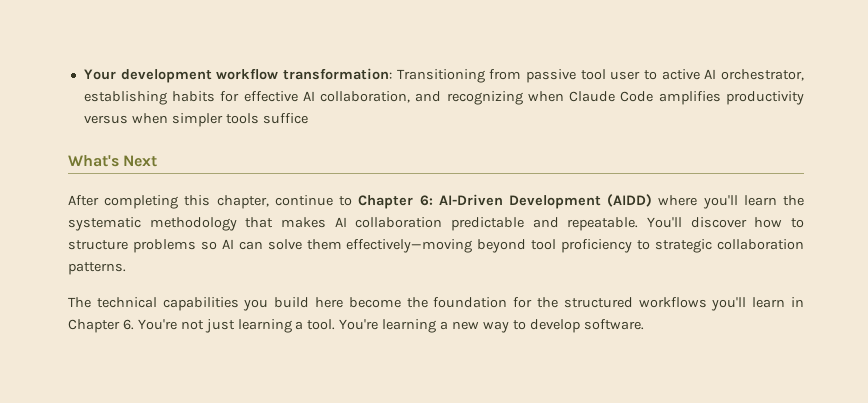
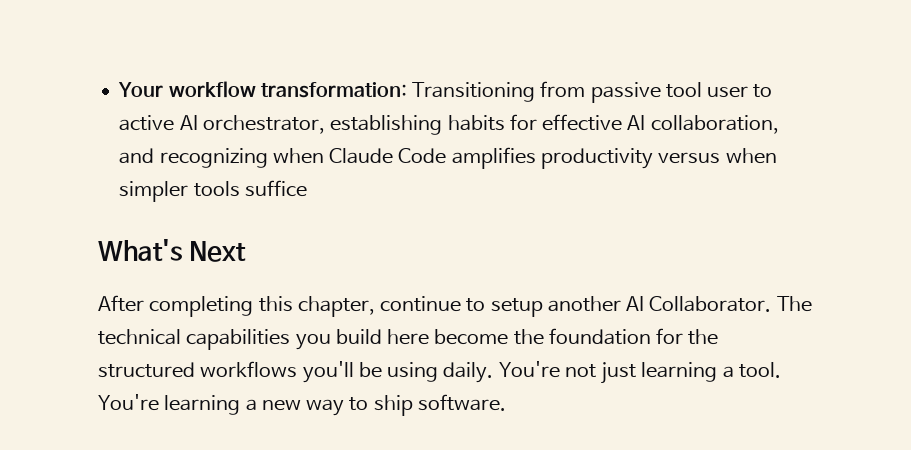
- Your development workflow transformation: Transitioning from passive tool user to active AI orchestrator, establishing habits for effective AI collaboration, and recognizing when Claude Code amplifies productivity versus when simpler tools suffice
+ Your workflow transformation: Transitioning from passive tool user to active AI orchestrator, establishing habits for effective AI collaboration, and recognizing when Claude Code amplifies productivity versus when simpler tools suffice
- After completing this chapter, continue to Chapter 6: AI-Driven Development (AIDD) where you'll learn the systematic methodology that makes AI collaboration predictable and repeatable. You'll discover how to structure problems so AI can solve them effectively—moving beyond tool proficiency to strategic collaboration patterns.
- The technical capabilities you build here become the foundation for the structured workflows you'll learn in Chapter 6. You're not just learning a tool.
+ After completing this chapter, continue to setup another AI Collaborator. The technical capabilities you build here become the foundation for the structured workflows you'll be using daily. You're not just learning a tool.
- You're learning a new way to develop software.
+ You're learning a new way to ship software.

